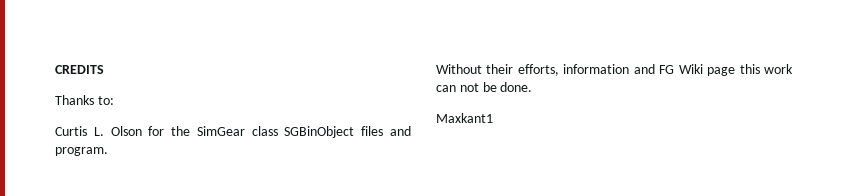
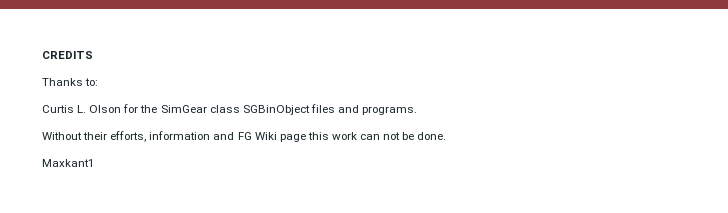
- Curtis L. Olson for the SimGear class SGBinObject files and program.
+ Curtis L. Olson for the SimGear class SGBinObject files and programs.

